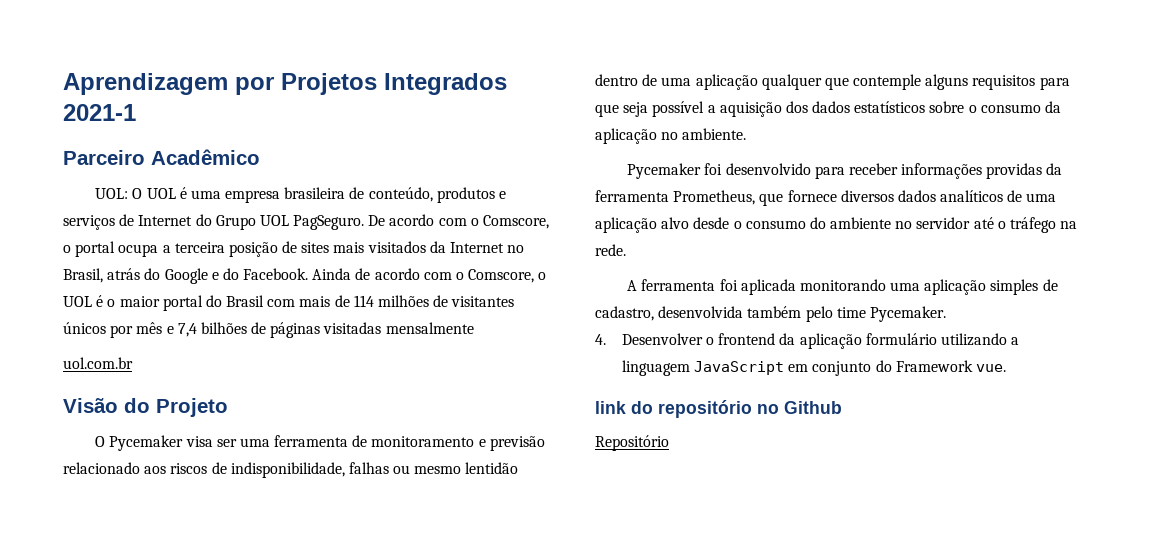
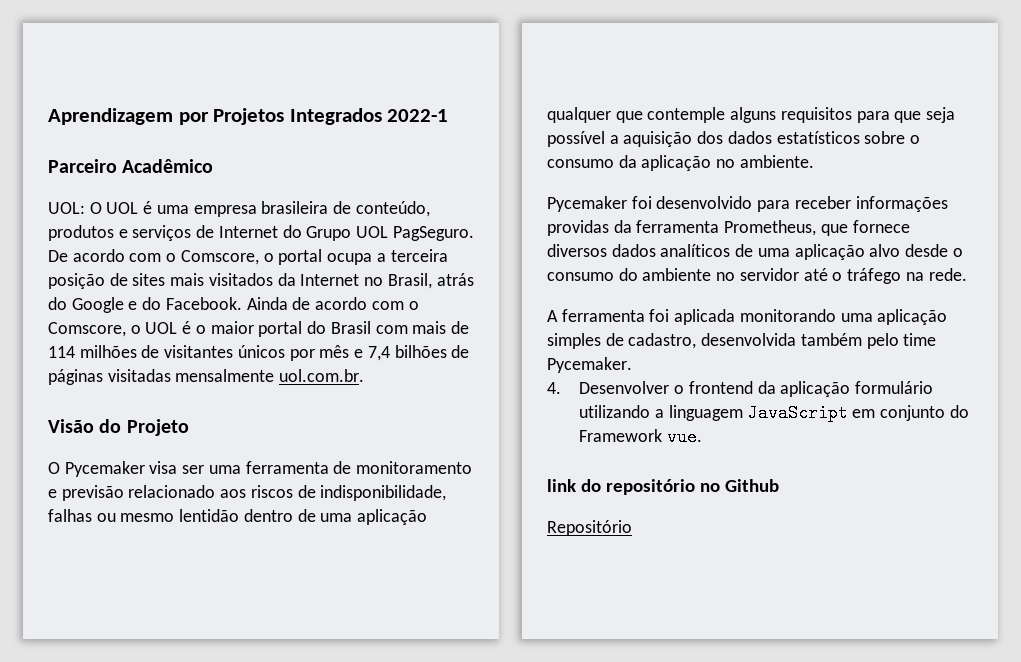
- Aprendizagem por Projetos Integrados 2021-1
+ Aprendizagem por Projetos Integrados 2022-1
- Ainda de acordo com o Comscore, o UOL é o maior portal do Brasil com mais de 114 milhões de visitantes únicos por mês e 7,4 bilhões de páginas visitadas mensalmente
- uol.com.br
+ Ainda de acordo com o Comscore, o UOL é o maior portal do Brasil com mais de 114 milhões de visitantes únicos por mês e 7,4 bilhões de páginas visitadas mensalmente uol.com.br.

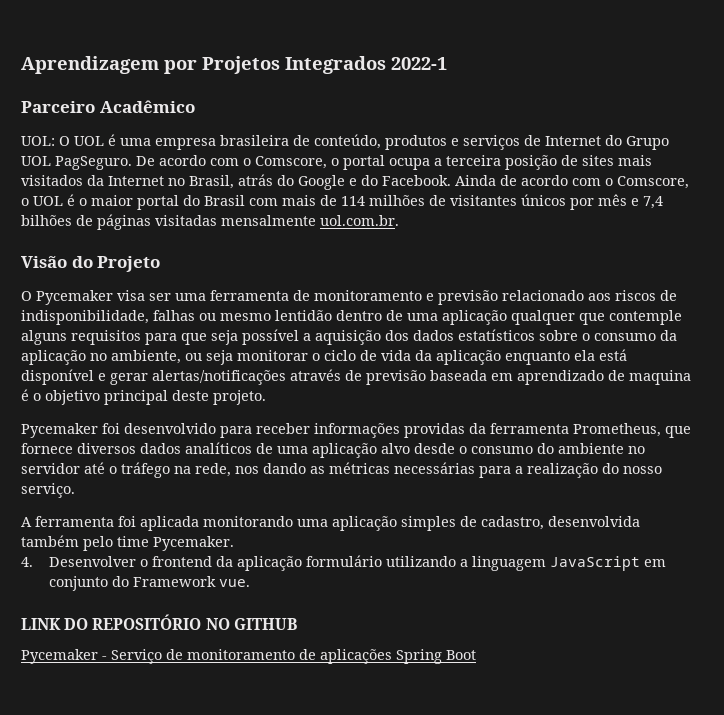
- O Pycemaker visa ser uma ferramenta de monitoramento e previsão relacionado aos riscos de indisponibilidade, falhas ou mesmo lentidão dentro de uma aplicação qualquer que contemple alguns requisitos para que seja possível a aquisição dos dados estatísticos sobre o consumo da aplicação no ambiente.
+ O Pycemaker visa ser uma ferramenta de monitoramento e previsão relacionado aos riscos de indisponibilidade, falhas ou mesmo lentidão dentro de uma aplicação qualquer que contemple alguns requisitos para que seja possível a aquisição dos dados estatísticos sobre o consumo da aplicação no ambiente, ou seja monitorar o ciclo de vida da aplicação enquanto ela está disponível e gerar alertas/notificações através de previsão baseada em aprendizado de maquina é o objetivo principal deste projeto.
- Pycemaker foi desenvolvido para receber informações providas da ferramenta Prometheus, que fornece diversos dados analíticos de uma aplicação alvo desde o consumo do ambiente no servidor até o tráfego na rede.
+ Pycemaker foi desenvolvido para receber informações providas da ferramenta Prometheus, que fornece diversos dados analíticos de uma aplicação alvo desde o consumo do ambiente no servidor até o tráfego na rede, nos dando as métricas necessárias para a realização do nosso serviço.
- link do repositório no Github
- Repositório
+ LINK DO REPOSITÓRIO NO GITHUB
+ Pycemaker - Serviço de monitoramento de aplicações Spring Boot

